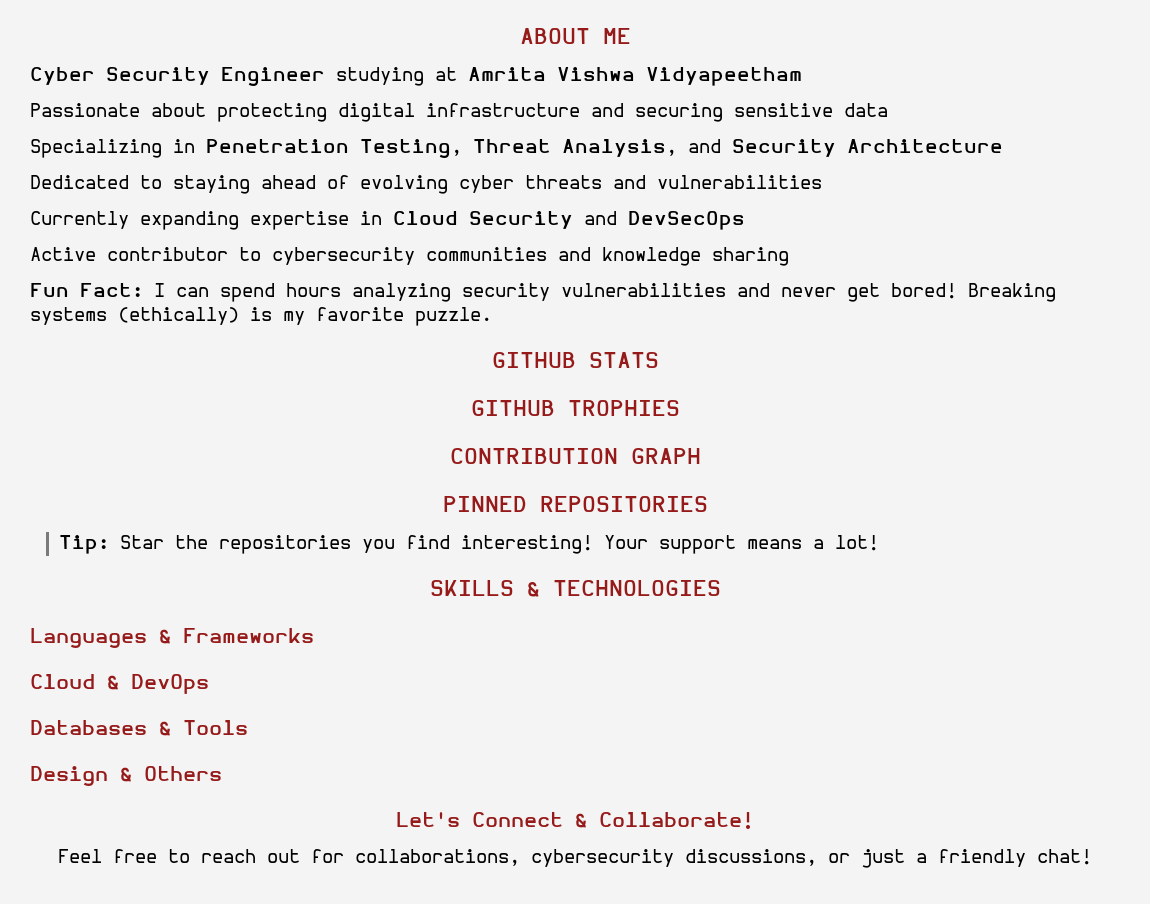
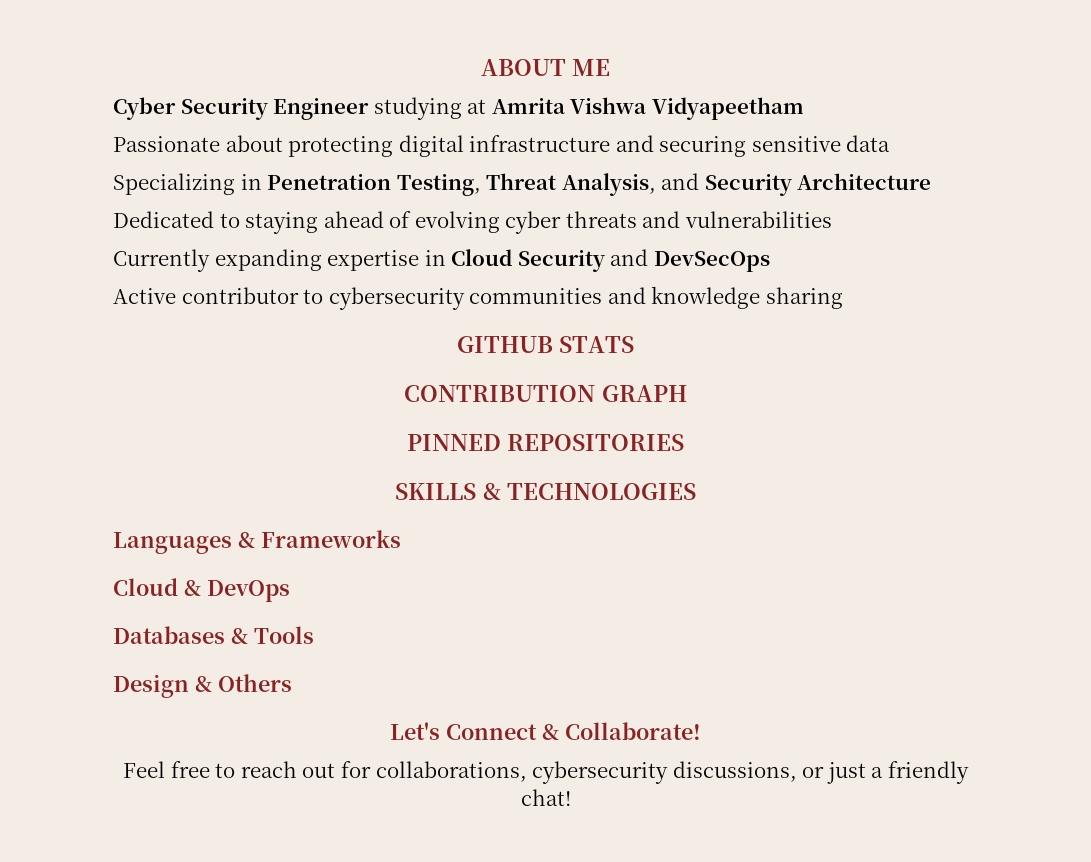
- Fun Fact: I can spend hours analyzing security vulnerabilities and never get bored! Breaking systems (ethically) is my favorite puzzle.
- GITHUB TROPHIES
- Tip: Star the repositories you find interesting! Your support means a lot!

